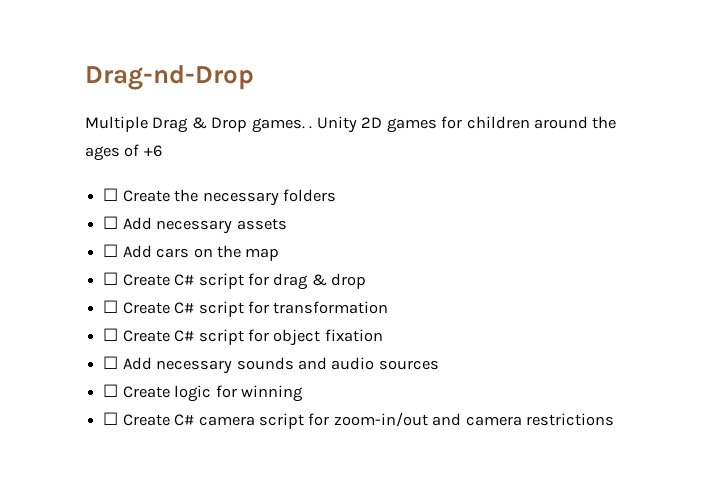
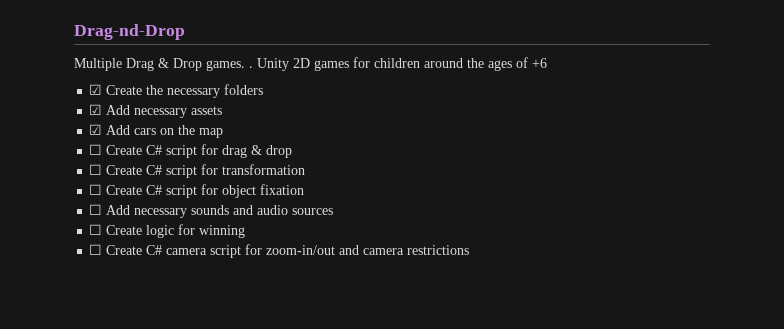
- ☐ Create the necessary folders
+ ☑ Create the necessary folders
- ☐ Add necessary assets
+ ☑ Add necessary assets
- ☐ Add cars on the map
+ ☑ Add cars on the map

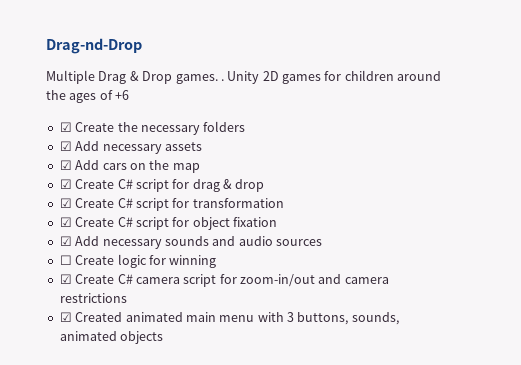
- ☐ Create C# script for drag & drop
+ ☑ Create C# script for drag & drop
- ☐ Create C# script for transformation
+ ☑ Create C# script for transformation
- ☐ Create C# script for object fixation
+ ☑ Create C# script for object fixation
- ☐ Add necessary sounds and audio sources
+ ☑ Add necessary sounds and audio sources
- ☐ Create C# camera script for zoom-in/out and camera restrictions
+ ☑ Create C# camera script for zoom-in/out and camera restrictions
+ ☑ Created animated main menu with 3 buttons, sounds, animated objects

